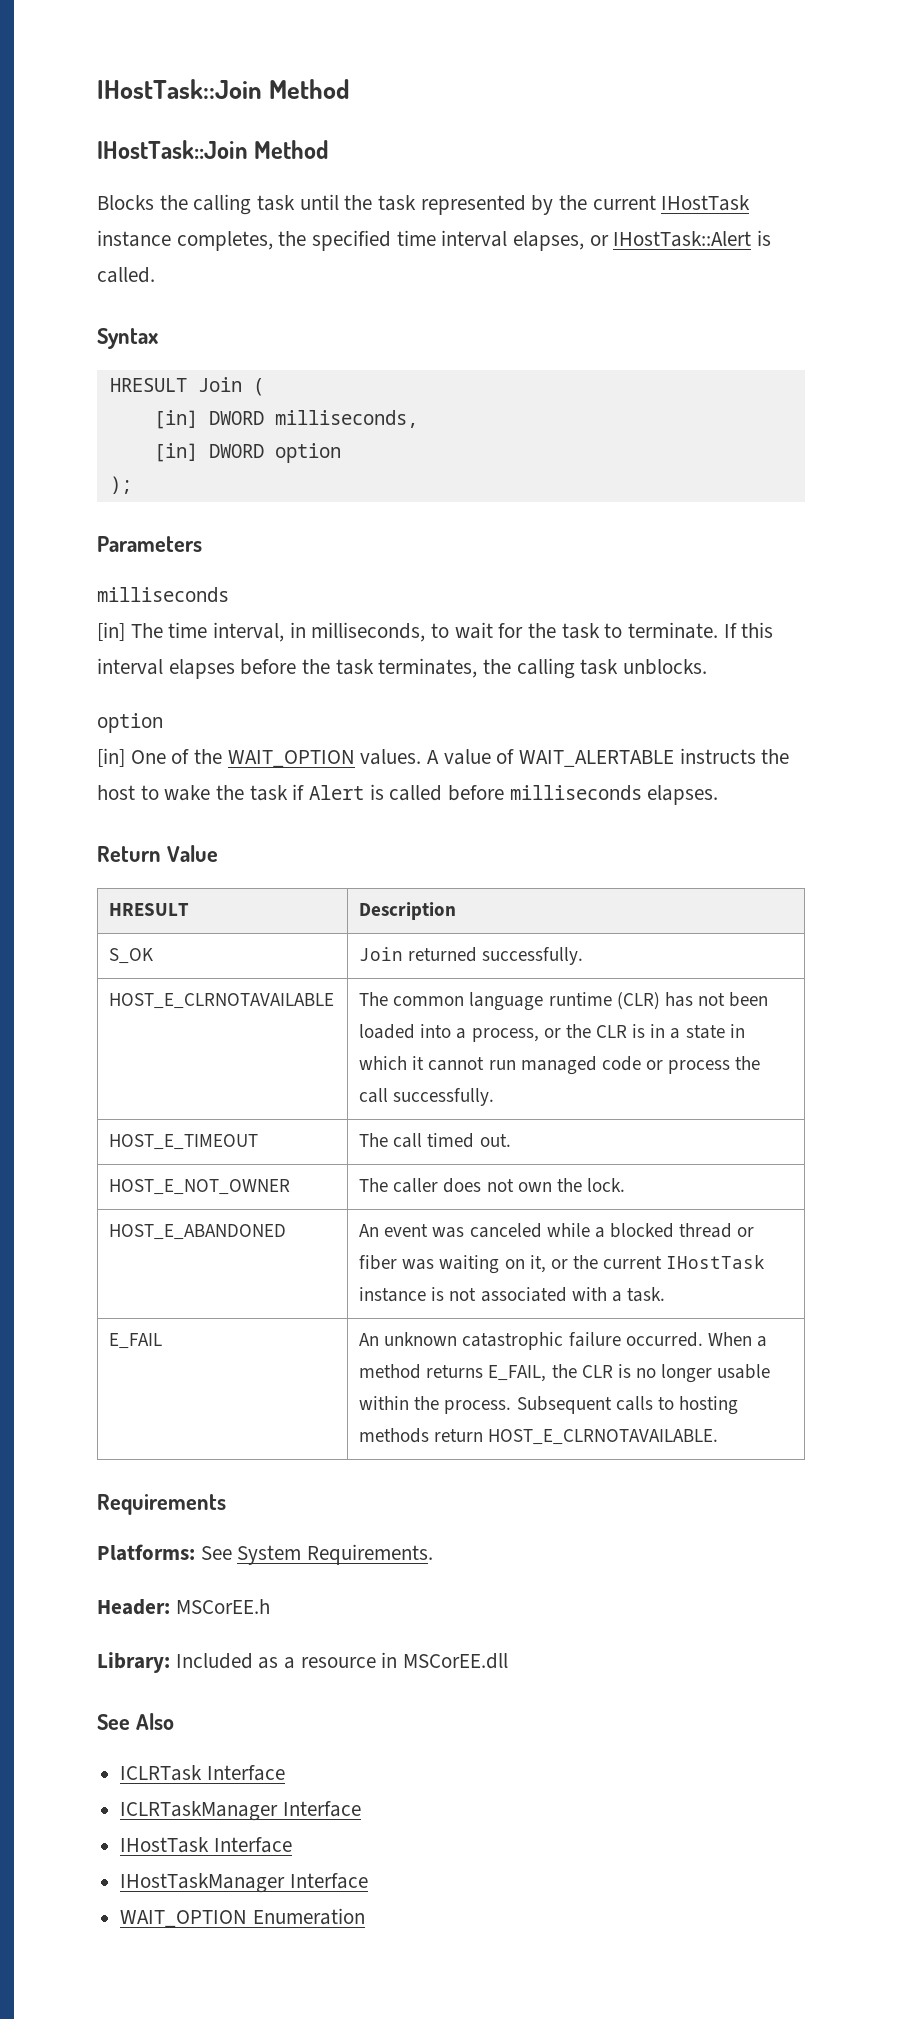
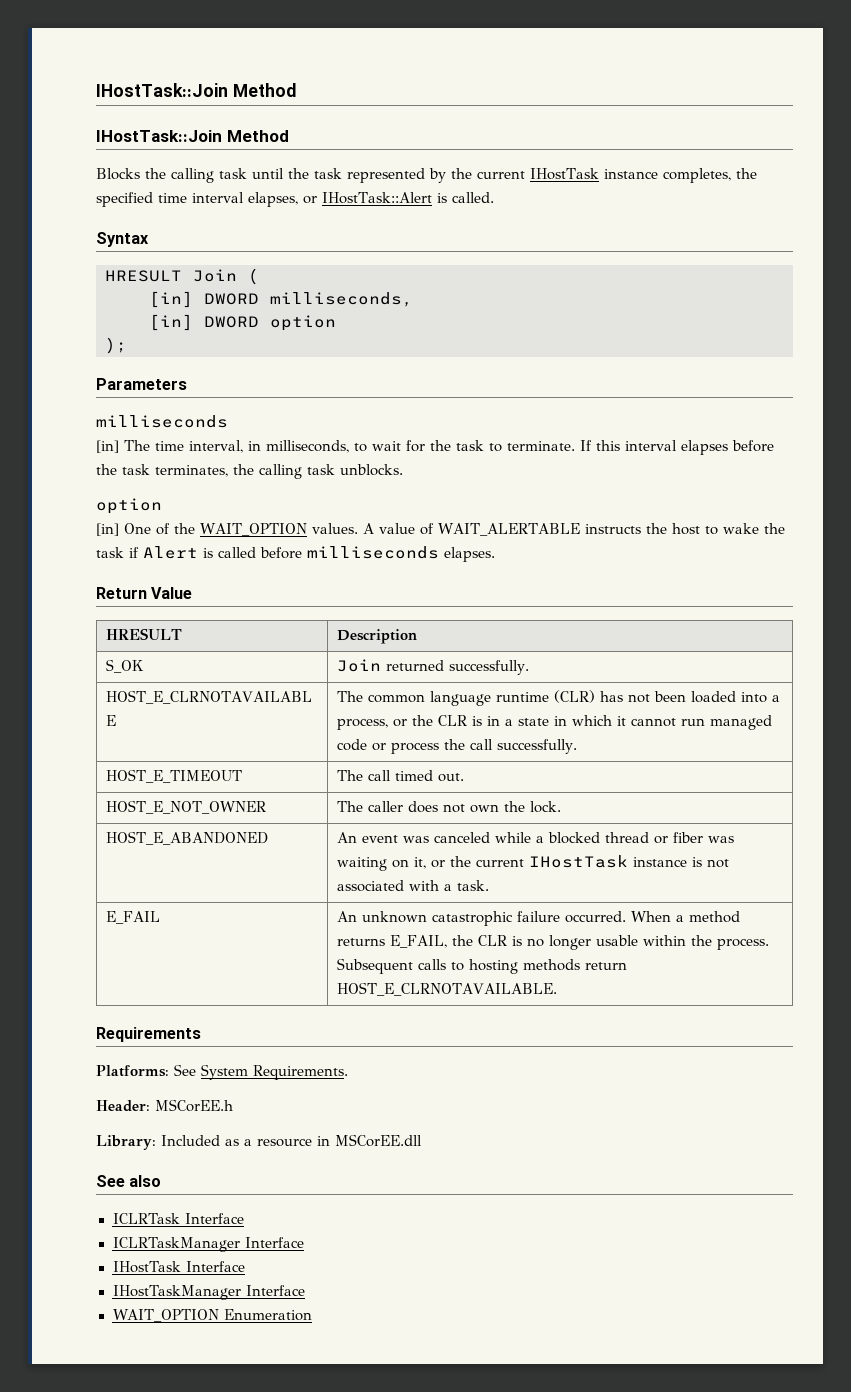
- See Also
+ See also

